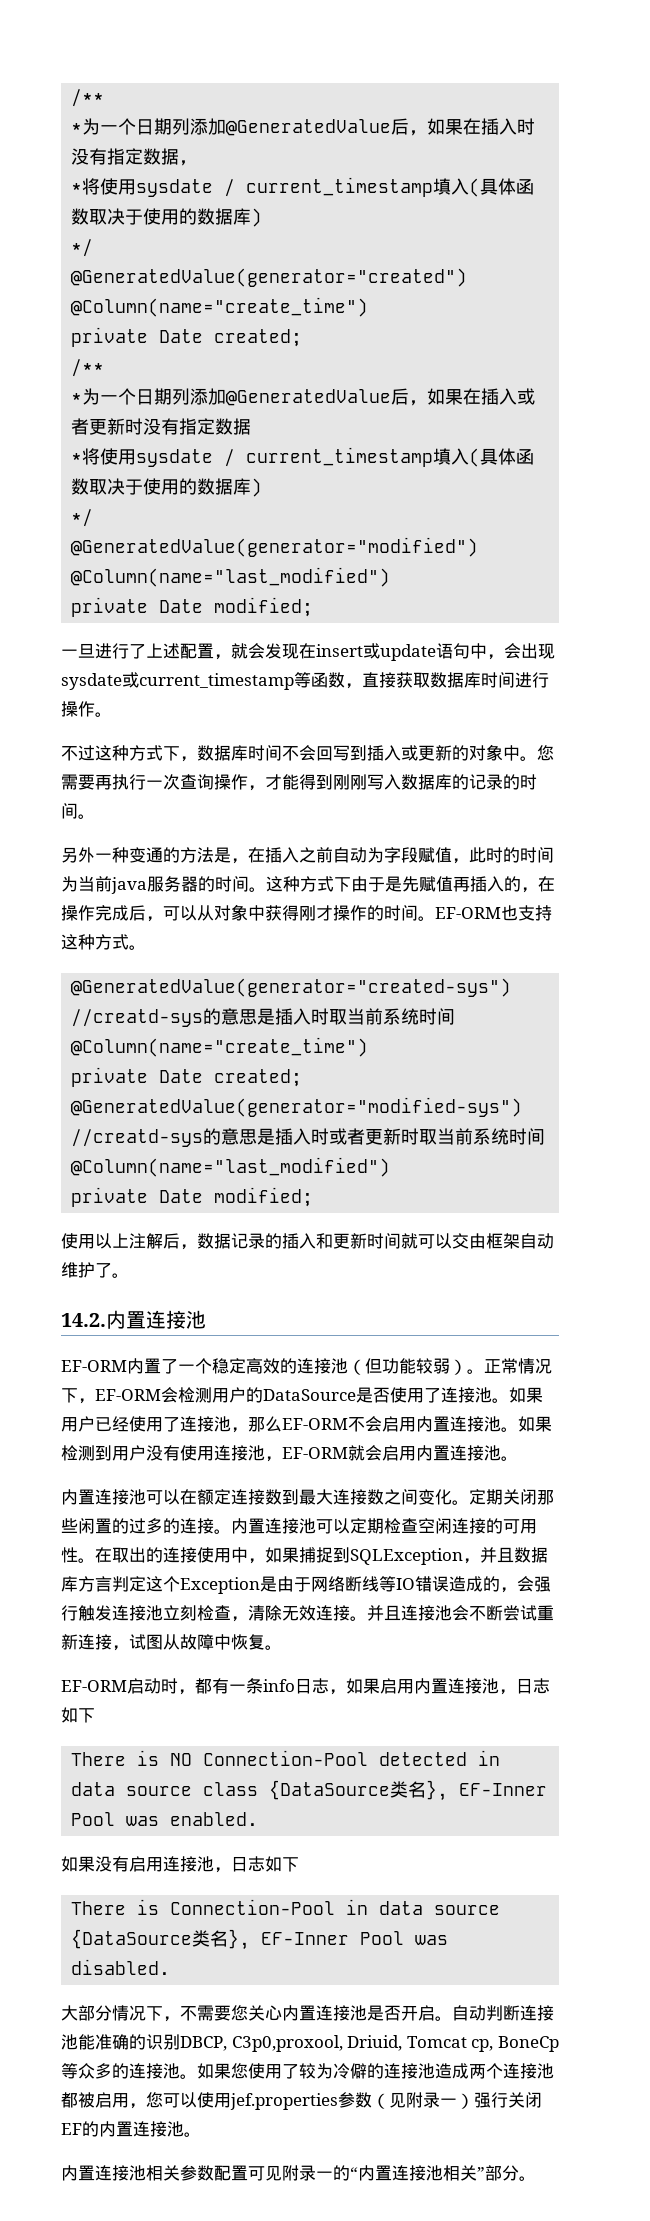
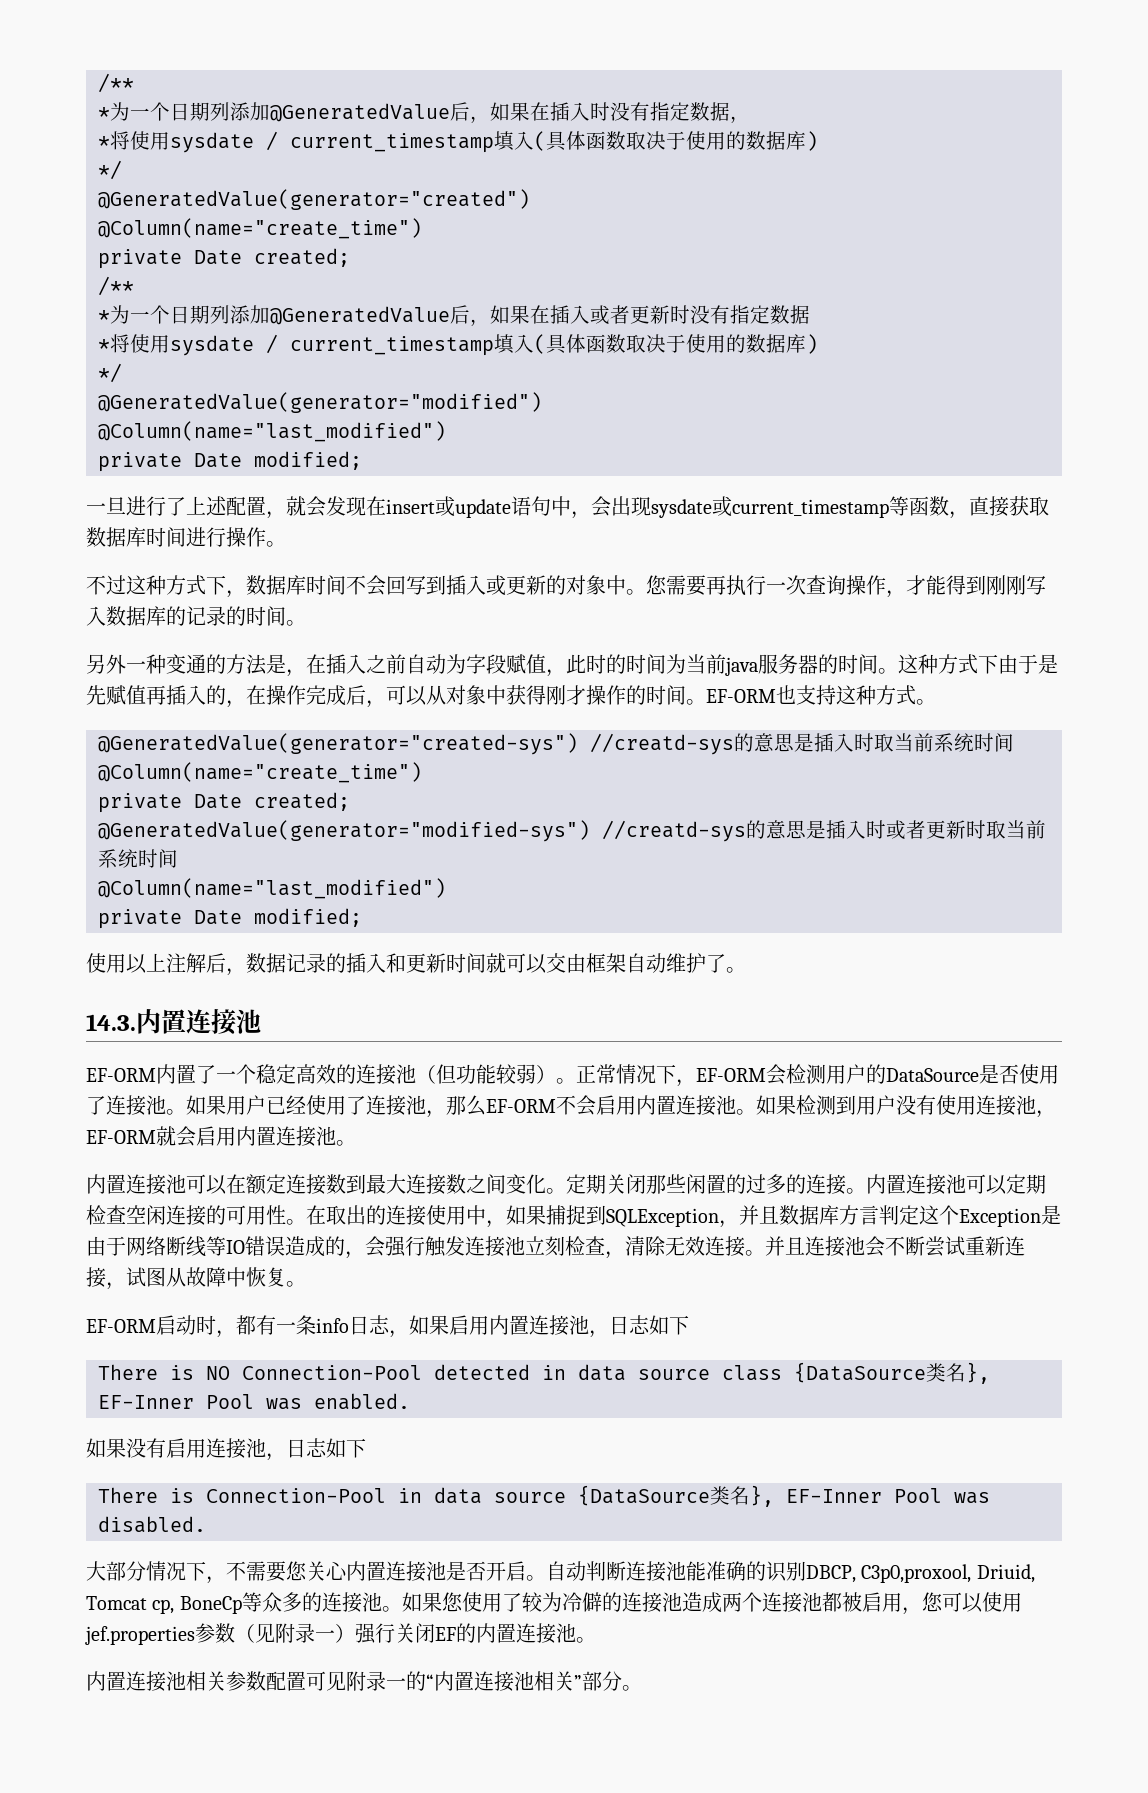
- 14.2.内置连接池
+ 14.3.内置连接池

